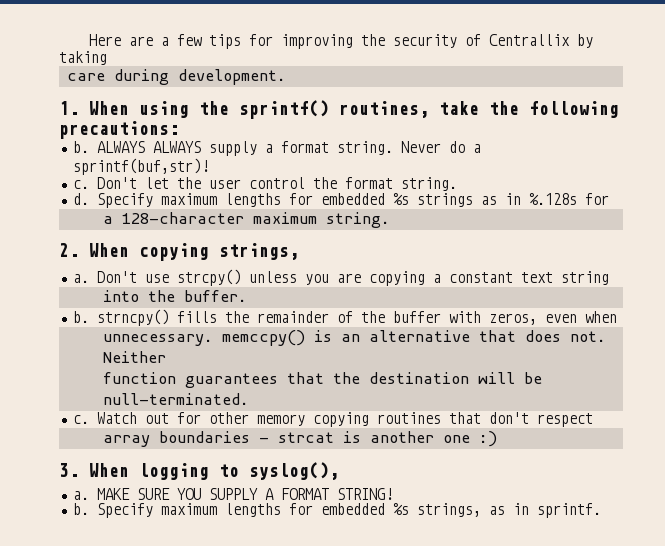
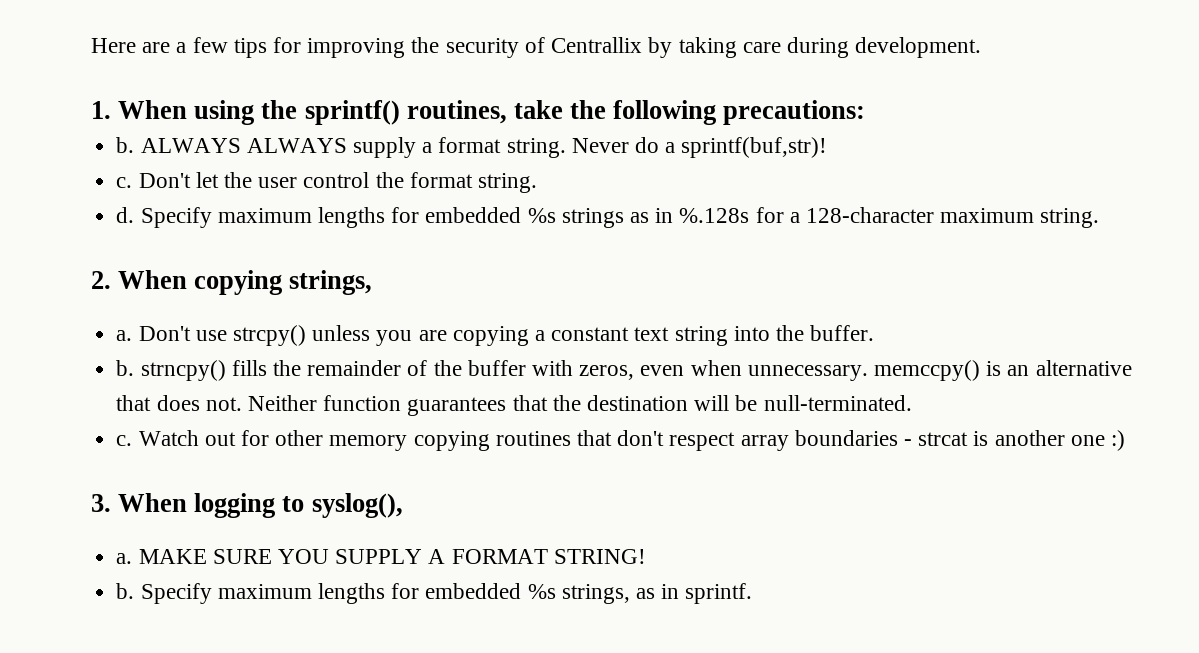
- Here are a few tips for improving the security of Centrallix by taking
- care during development.
+ Here are a few tips for improving the security of Centrallix by taking care during development.
- Specify maximum lengths for embedded %s strings as in %.128s for
- a 128-character maximum string.
+ Specify maximum lengths for embedded %s strings as in %.128s for a 128-character maximum string.
- Don't use strcpy() unless you are copying a constant text string
- into the buffer.
+ Don't use strcpy() unless you are copying a constant text string into the buffer.
- b. strncpy() fills the remainder of the buffer with zeros, even when
- unnecessary. memccpy() is an alternative that does not.
+ b. strncpy() fills the remainder of the buffer with zeros, even when unnecessary. memccpy() is an alternative that does not.
- Neither
- function guarantees that the destination will be null-terminated.
+ Neither function guarantees that the destination will be null-terminated.
- Watch out for other memory copying routines that don't respect
- array boundaries - strcat is another one :)
+ Watch out for other memory copying routines that don't respect array boundaries - strcat is another one :)

